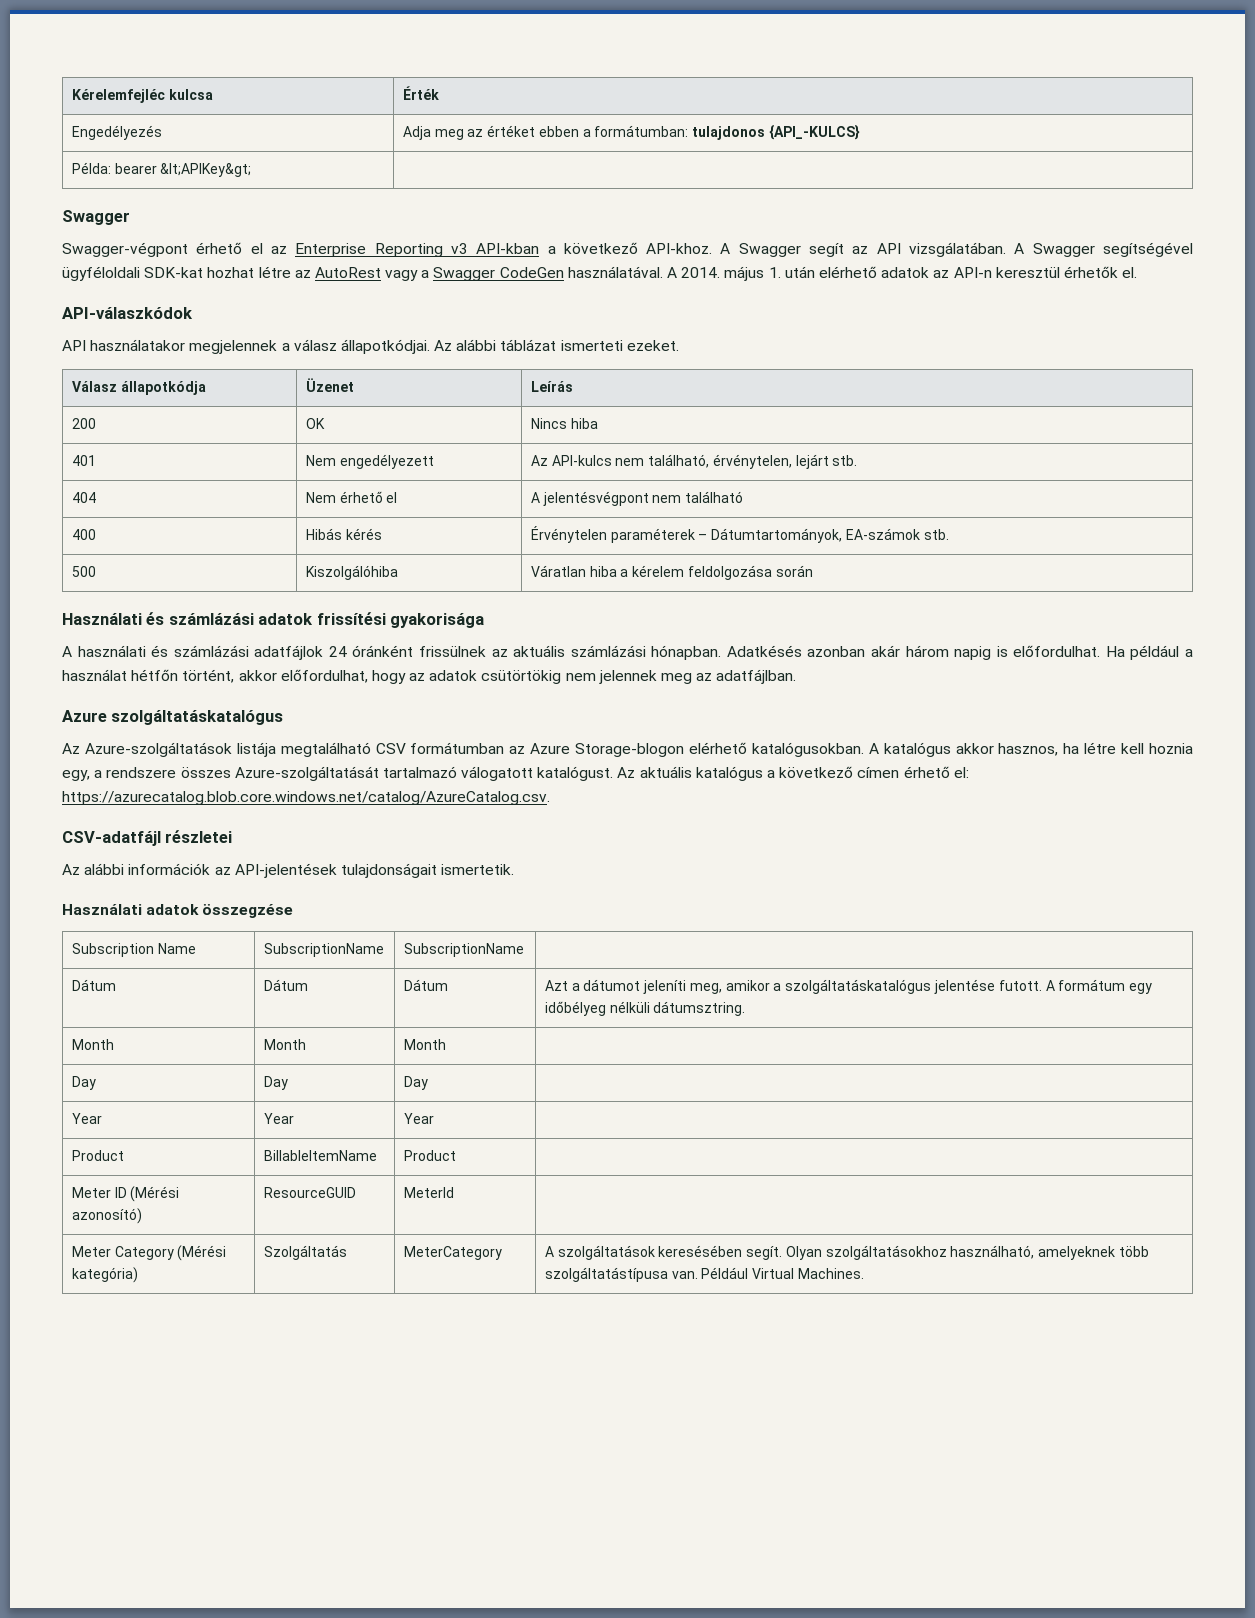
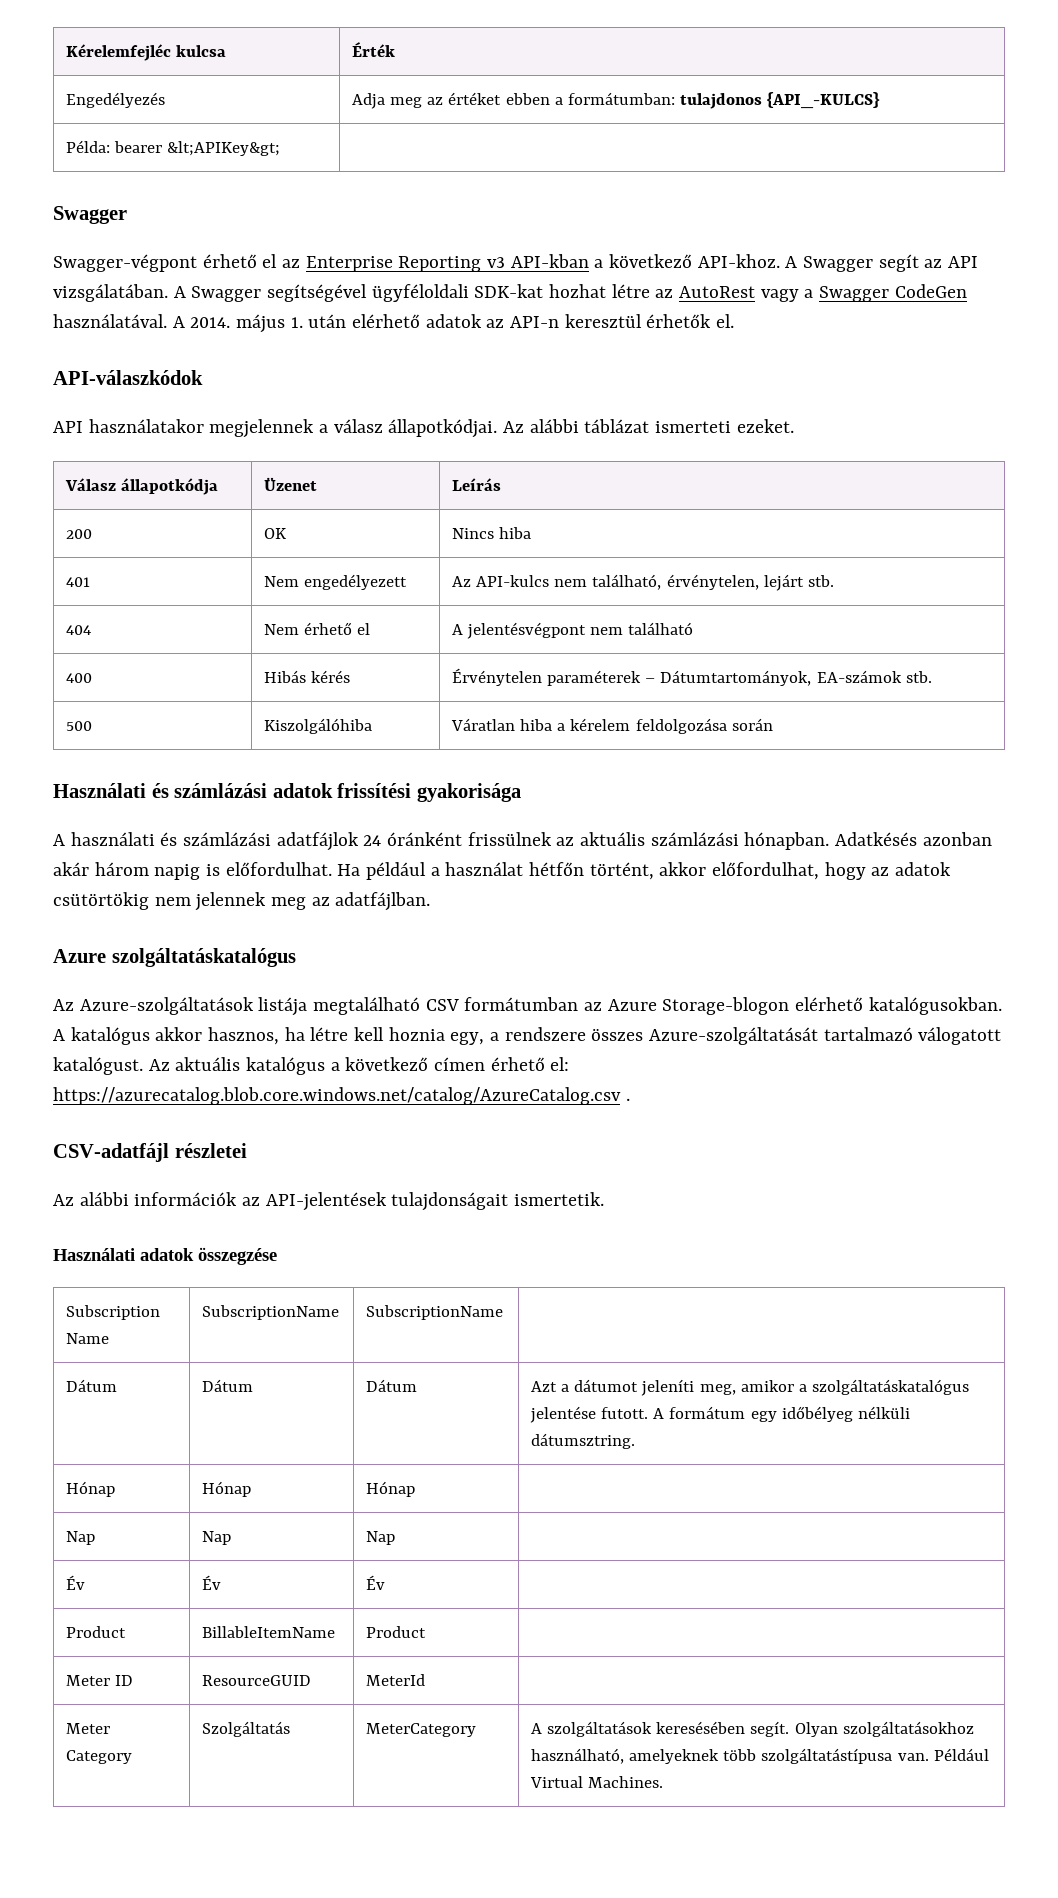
- Az aktuális katalógus a következő címen érhető el: https://azurecatalog.blob.core.windows.net/catalog/AzureCatalog.csv.
+ Az aktuális katalógus a következő címen érhető el: https://azurecatalog.blob.core.windows.net/catalog/AzureCatalog.csv .
- Month | Month | Month |
- Day | Day | Day |
- Year | Year | Year |
+ Hónap | Hónap | Hónap |
+ Nap | Nap | Nap |
+ Év | Év | Év |
- Meter ID (Mérési azonosító) | ResourceGUID | MeterId |
+ Meter ID | ResourceGUID | MeterId |
- Meter Category (Mérési kategória) | Szolgáltatás | MeterCategory | A szolgáltatások keresésében segít. Olyan szolgáltatásokhoz használható, amelyeknek több szolgáltatástípusa van. Például Virtual Machines.
+ Meter Category | Szolgáltatás | MeterCategory | A szolgáltatások keresésében segít. Olyan szolgáltatásokhoz használható, amelyeknek több szolgáltatástípusa van. Például Virtual Machines.

